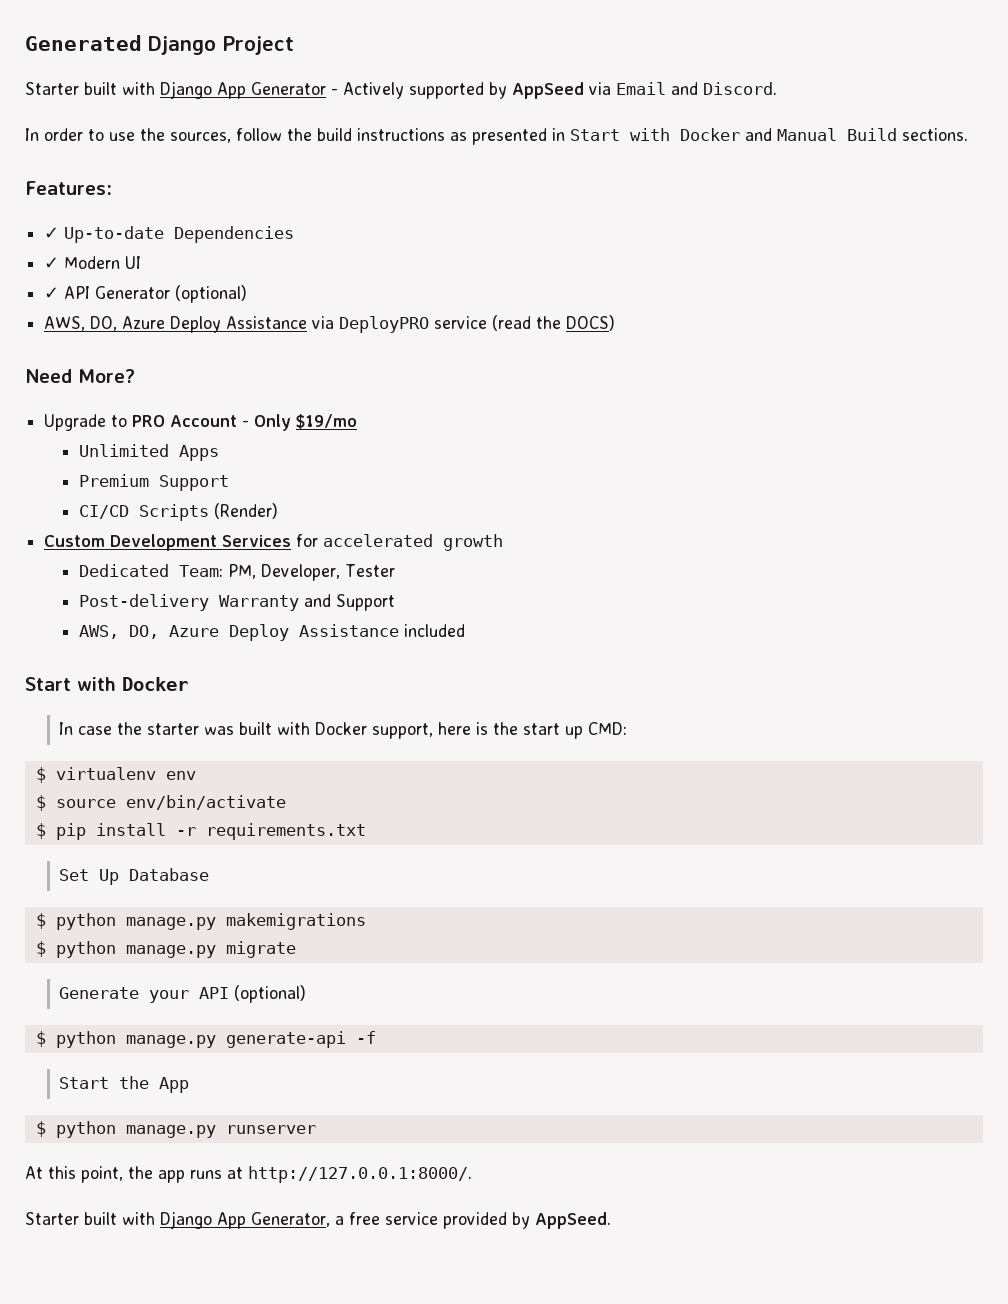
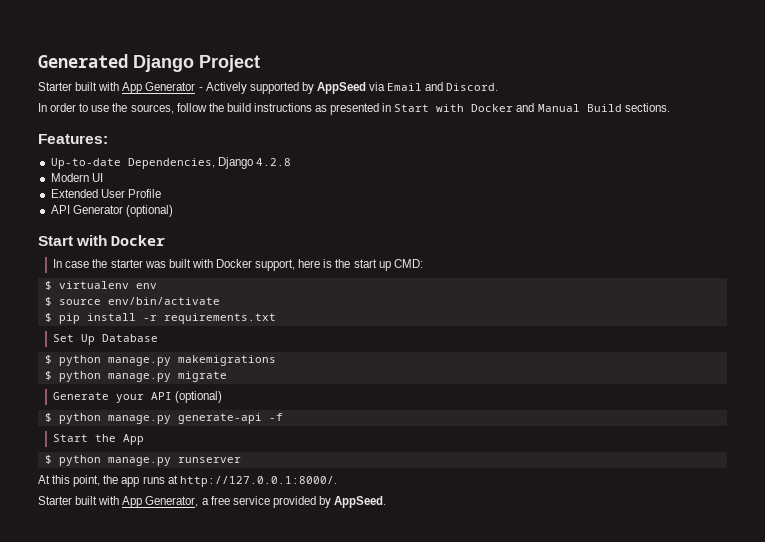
- Starter built with Django App Generator - Actively supported by AppSeed via Email and Discord.
+ Starter built with App Generator - Actively supported by AppSeed via Email and Discord.
- ✓ Up-to-date Dependencies
- ✓ Modern UI
+ Up-to-date Dependencies, Django 4.2.8
+ Modern UI
- ✓ API Generator (optional)
+ Extended User Profile
+ API Generator (optional)
- AWS, DO, Azure Deploy Assistance via DeployPRO service (read the DOCS)
- Need More?
- Upgrade to PRO Account - Only $19/mo
- Unlimited Apps
- Premium Support
- CI/CD Scripts (Render)
- Custom Development Services for accelerated growth
- Dedicated Team: PM, Developer, Tester
- Post-delivery Warranty and Support
- AWS, DO, Azure Deploy Assistance included
- Starter built with Django App Generator, a free service provided by AppSeed.
+ Starter built with App Generator, a free service provided by AppSeed.

